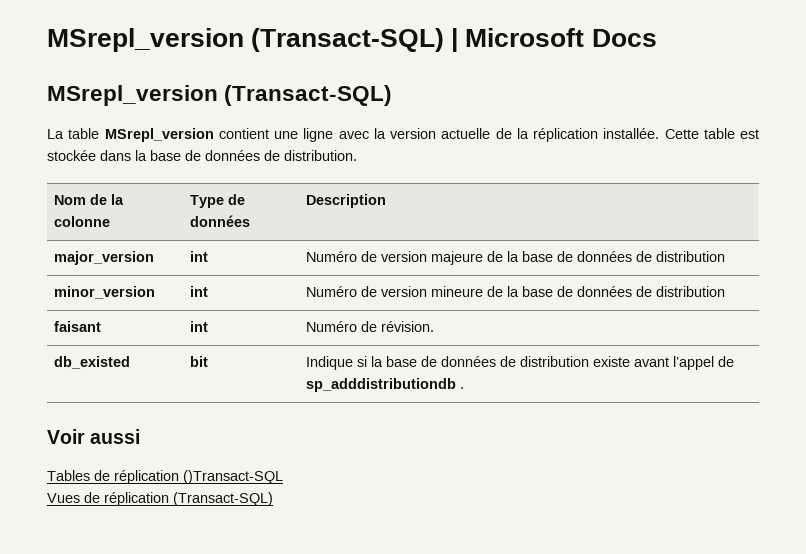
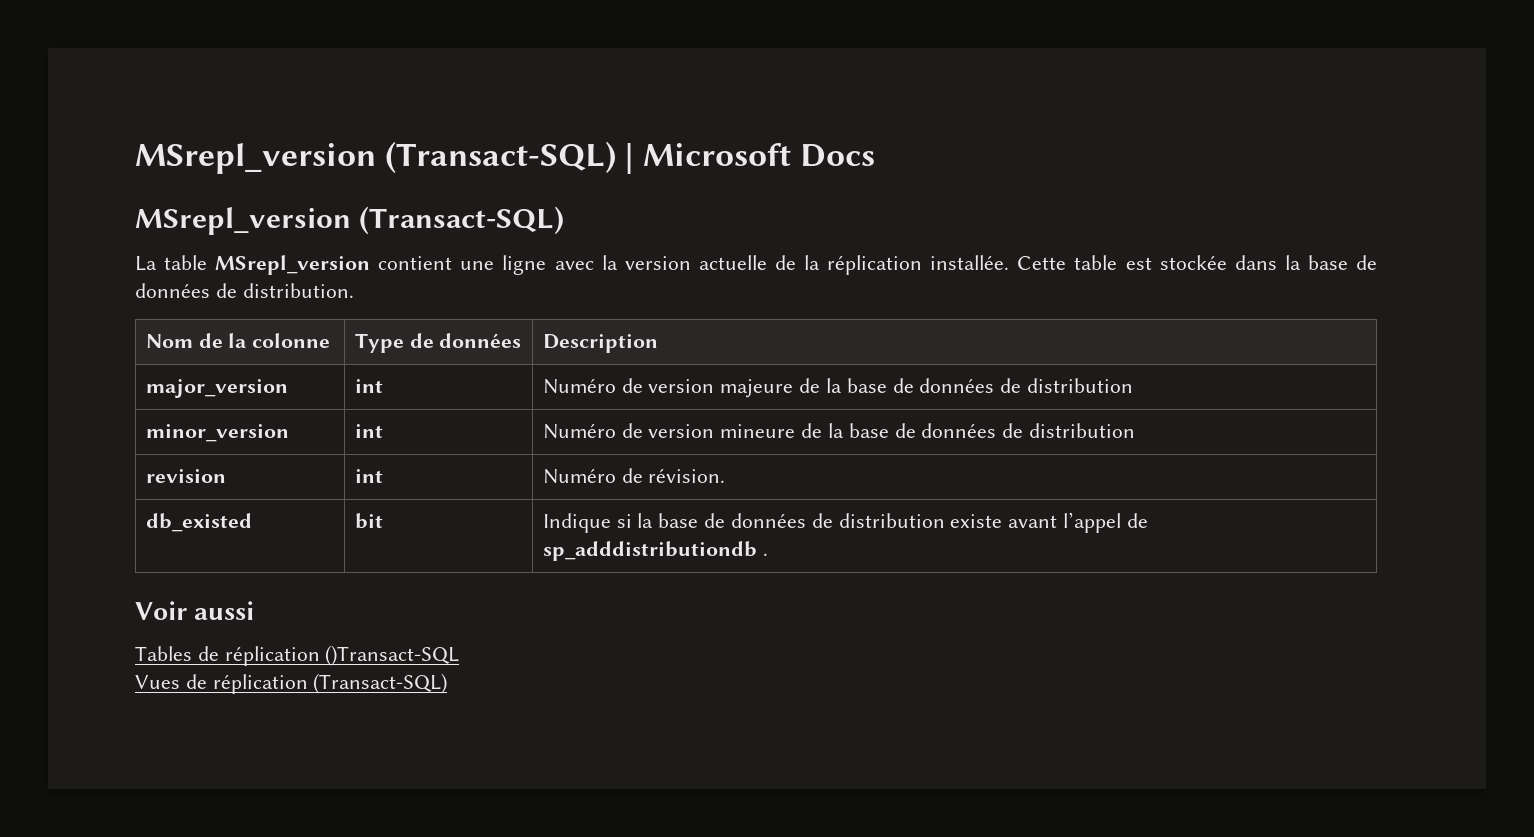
- faisant | int | Numéro de révision.
+ revision | int | Numéro de révision.

